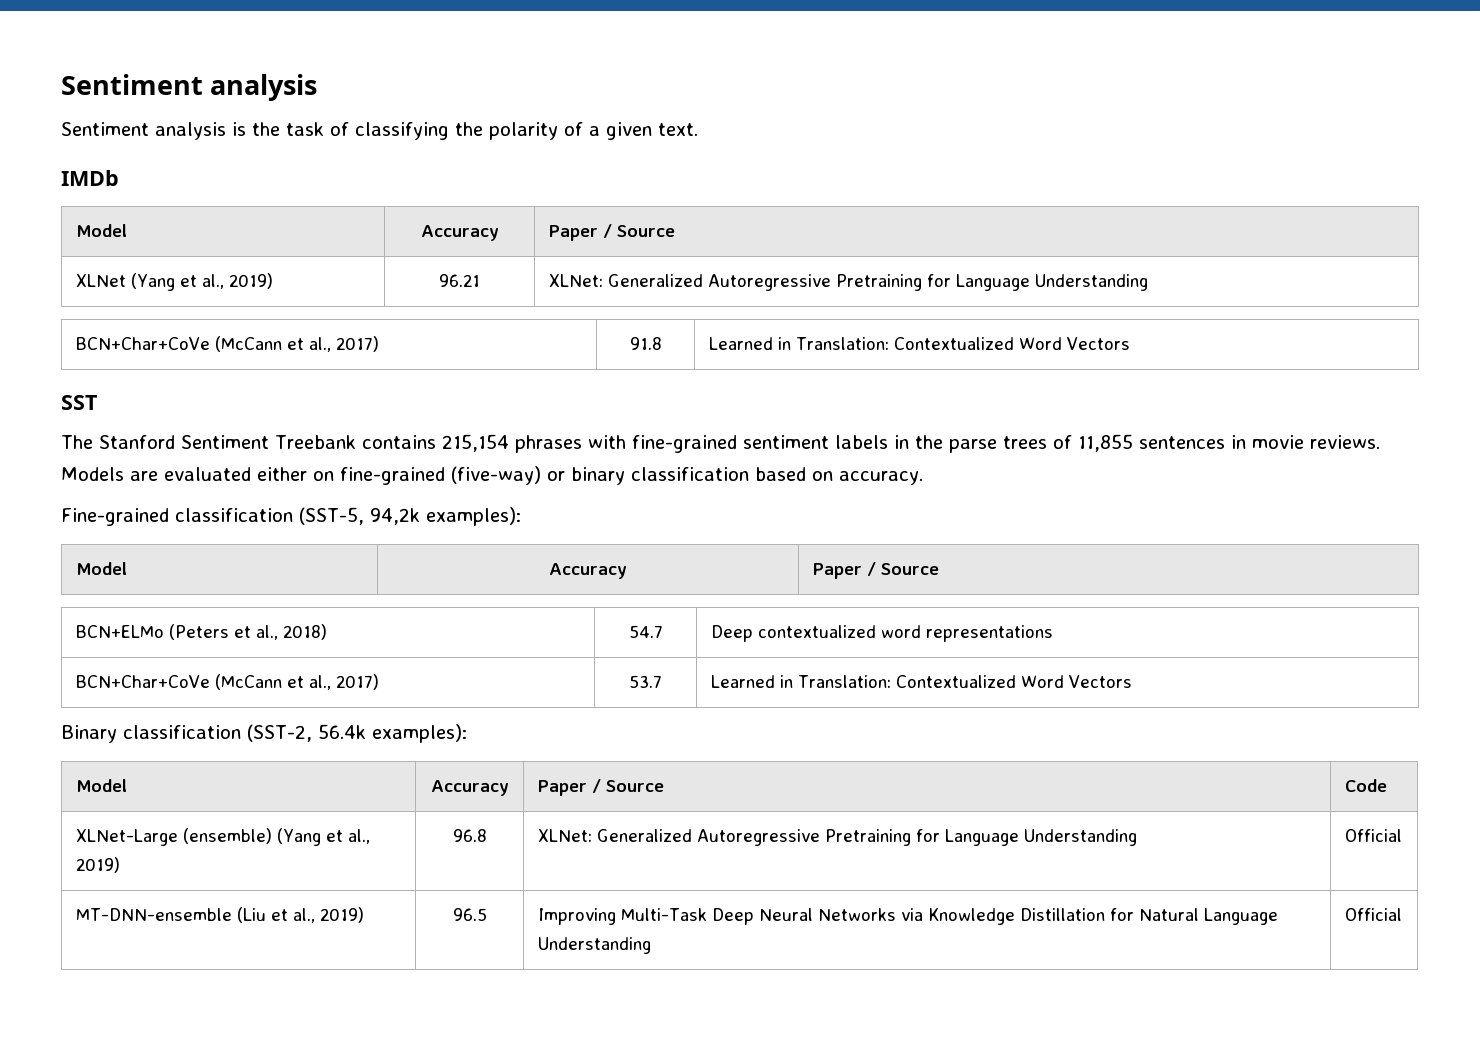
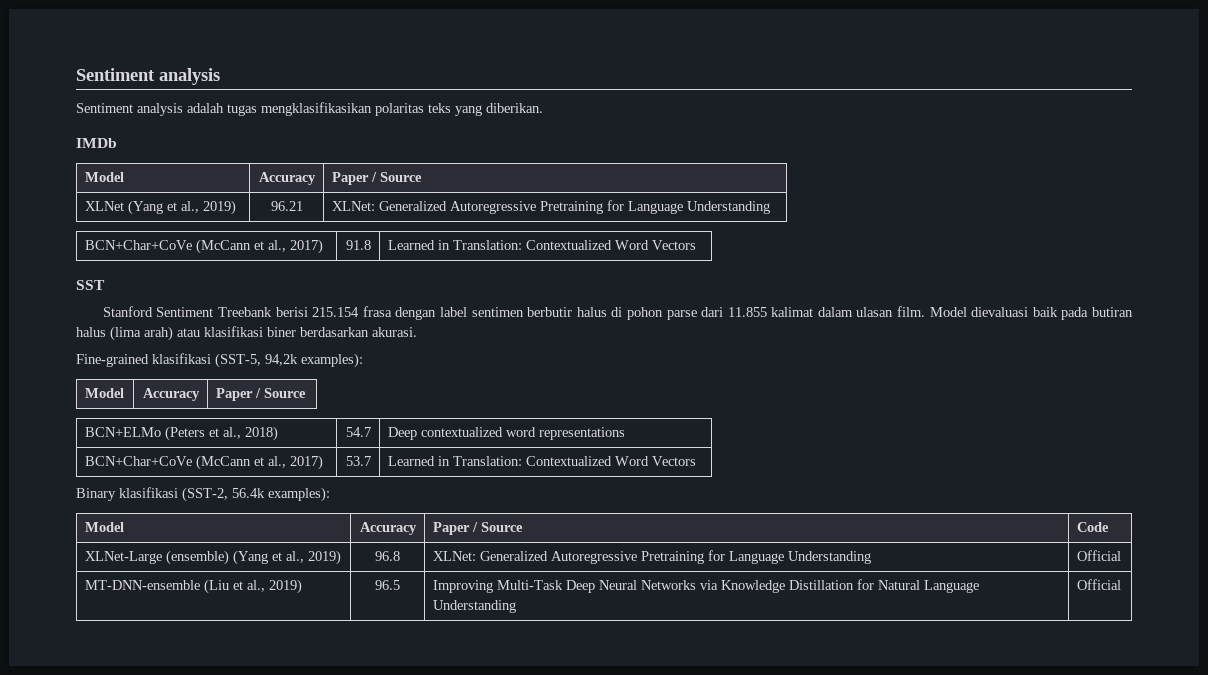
- Sentiment analysis is the task of classifying the polarity of a given text.
+ Sentiment analysis adalah tugas mengklasifikasikan polaritas teks yang diberikan.
- The Stanford Sentiment Treebank contains 215,154 phrases with fine-grained sentiment labels in the parse trees of 11,855 sentences in movie reviews. Models are evaluated either on fine-grained (five-way) or binary classification based on accuracy.
+ Stanford Sentiment Treebank berisi 215.154 frasa dengan label sentimen berbutir halus di pohon parse dari 11.855 kalimat dalam ulasan film. Model dievaluasi baik pada butiran halus (lima arah) atau klasifikasi biner berdasarkan akurasi.
- Fine-grained classification (SST-5, 94,2k examples):
+ Fine-grained klasifikasi (SST-5, 94,2k examples):
- Binary classification (SST-2, 56.4k examples):
+ Binary klasifikasi (SST-2, 56.4k examples):

